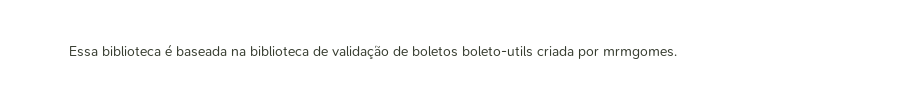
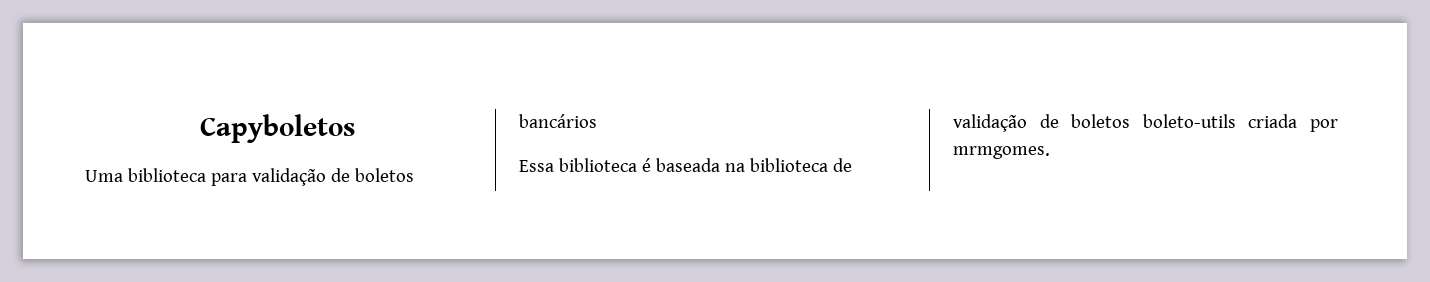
+ Capyboletos
+ Uma biblioteca para validação de boletos bancários

